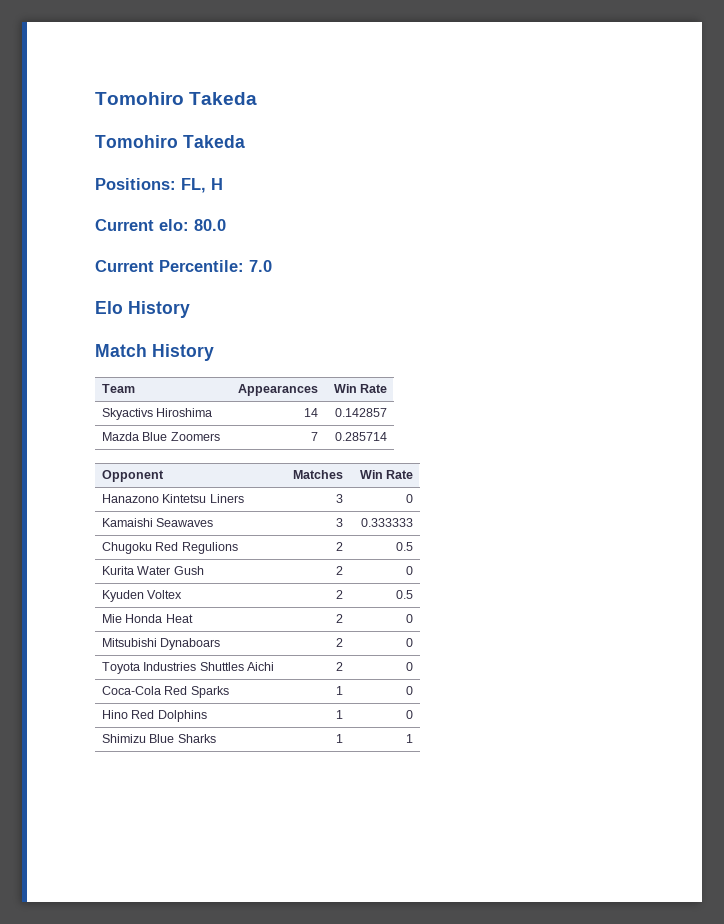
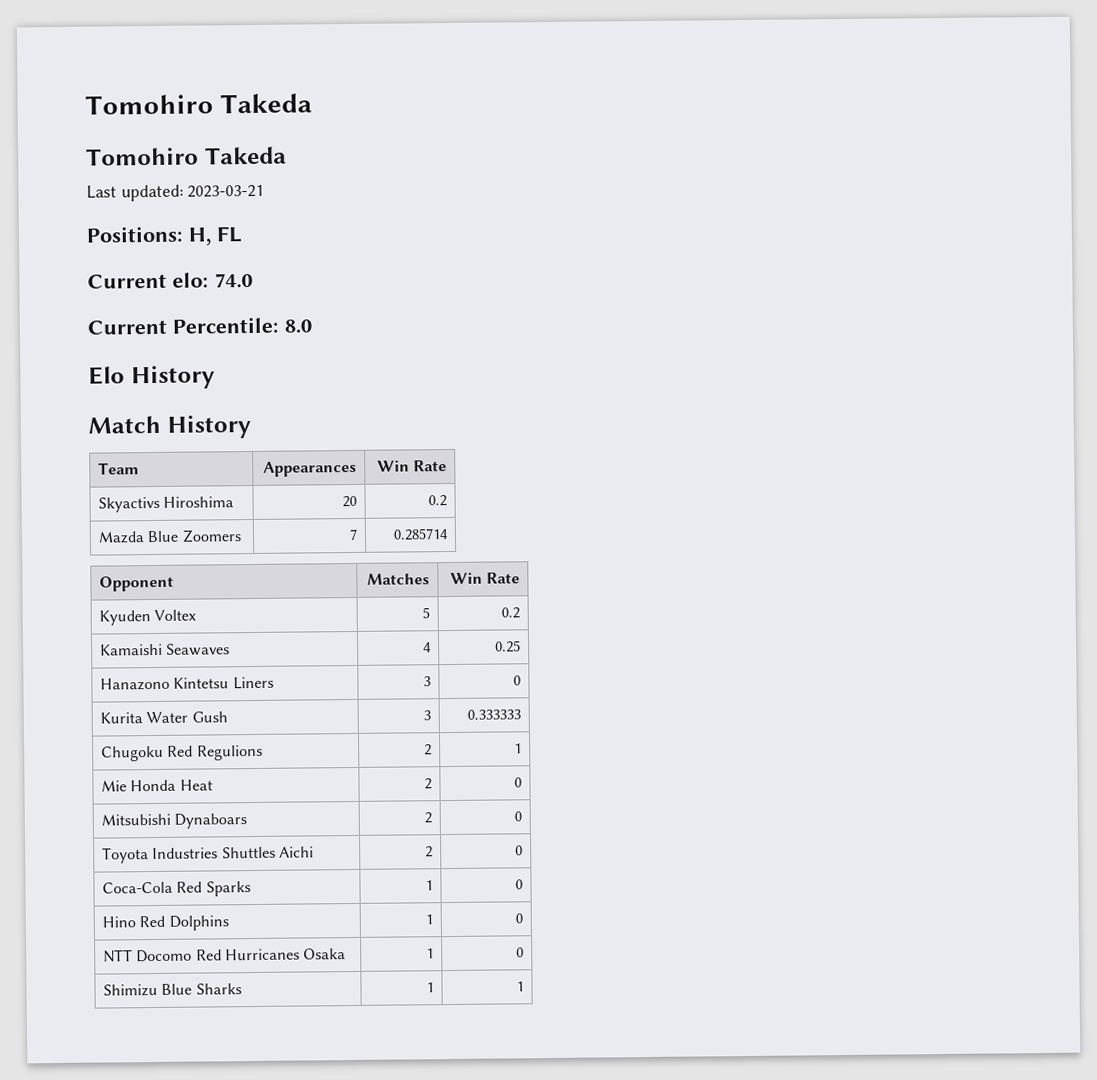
+ Last updated: 2023-03-21
- Positions: FL, H
+ Positions: H, FL
- Current elo: 80.0
+ Current elo: 74.0
- Current Percentile: 7.0
+ Current Percentile: 8.0
- Skyactivs Hiroshima | 14 | 0.142857
+ Skyactivs Hiroshima | 20 | 0.2
+ Kyuden Voltex | 5 | 0.2
+ Kamaishi Seawaves | 4 | 0.25
- Kamaishi Seawaves | 3 | 0.333333
+ Kurita Water Gush | 3 | 0.333333
- Chugoku Red Regulions | 2 | 0.5
- Kurita Water Gush | 2 | 0
- Kyuden Voltex | 2 | 0.5
+ Chugoku Red Regulions | 2 | 1
+ NTT Docomo Red Hurricanes Osaka | 1 | 0

